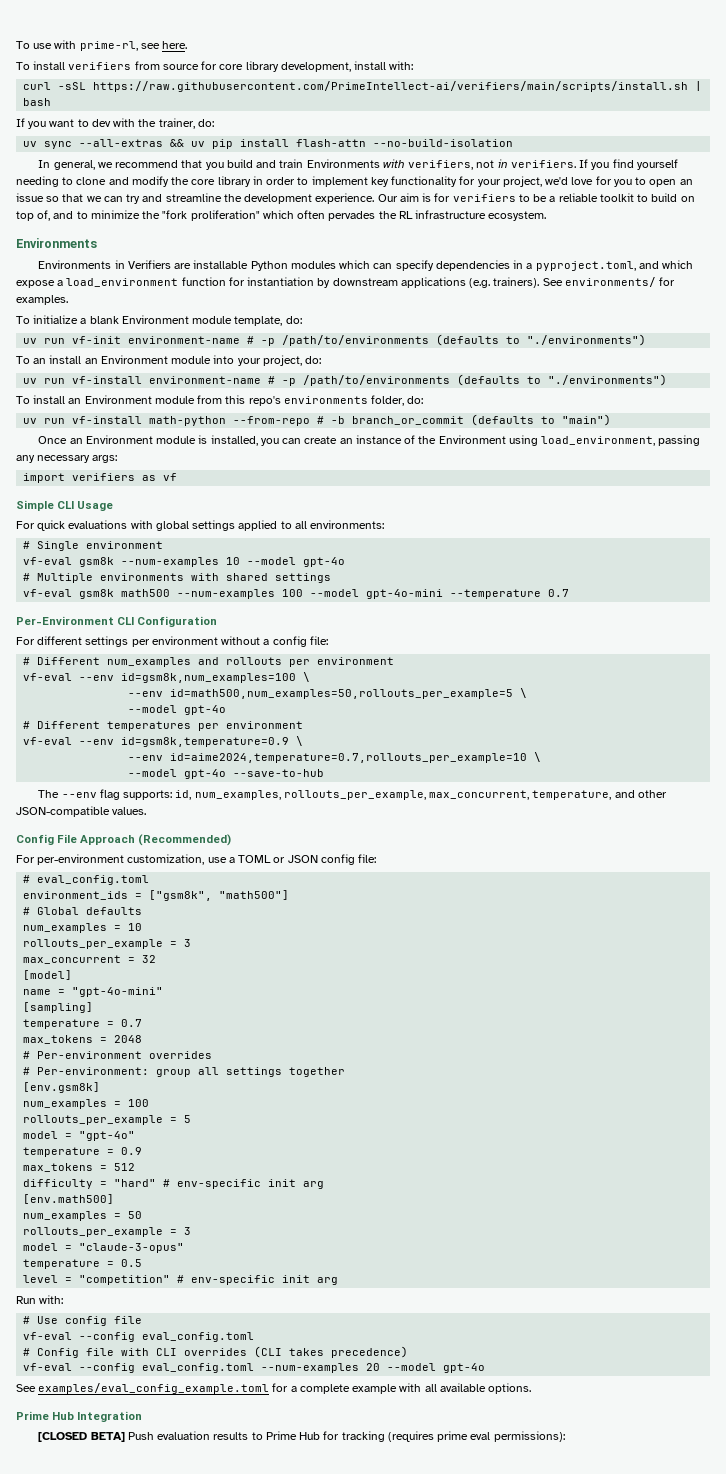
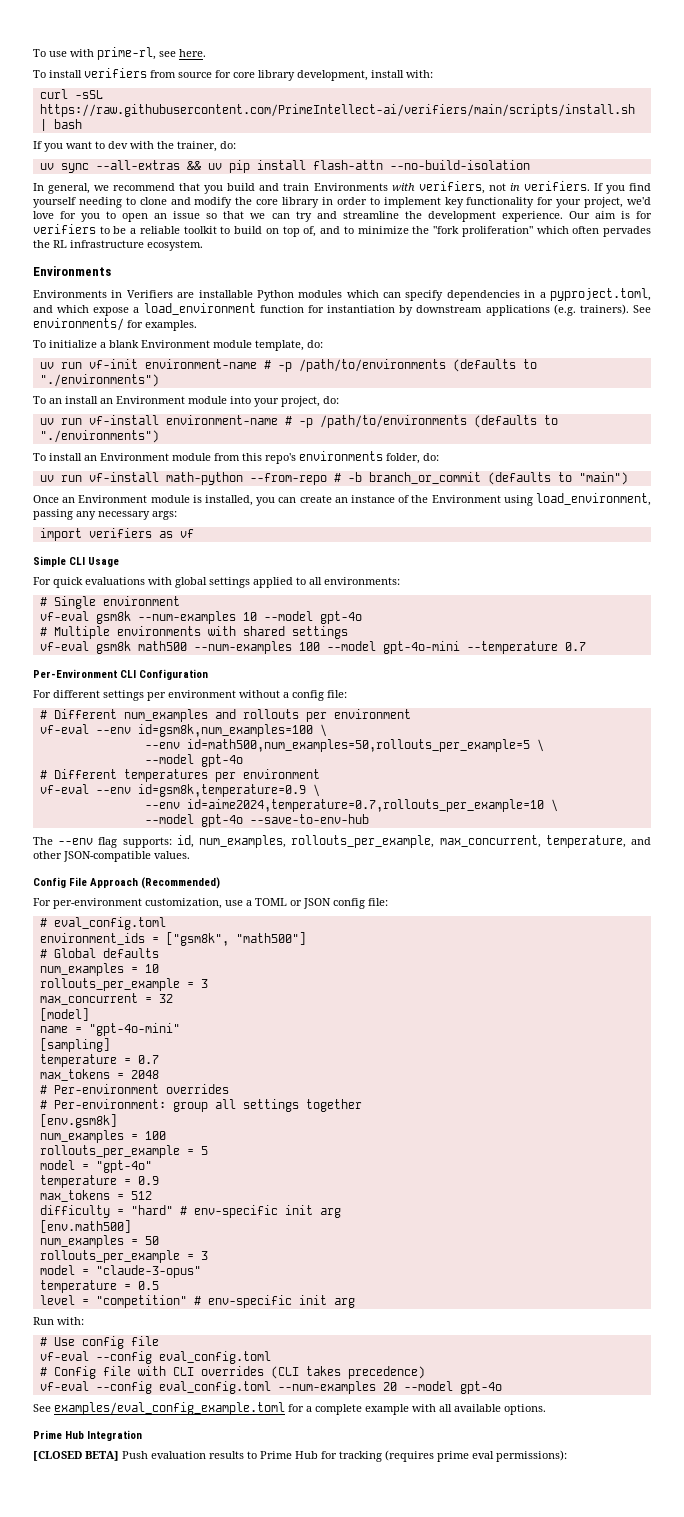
- --model gpt-4o --save-to-hub
+ --model gpt-4o --save-to-env-hub

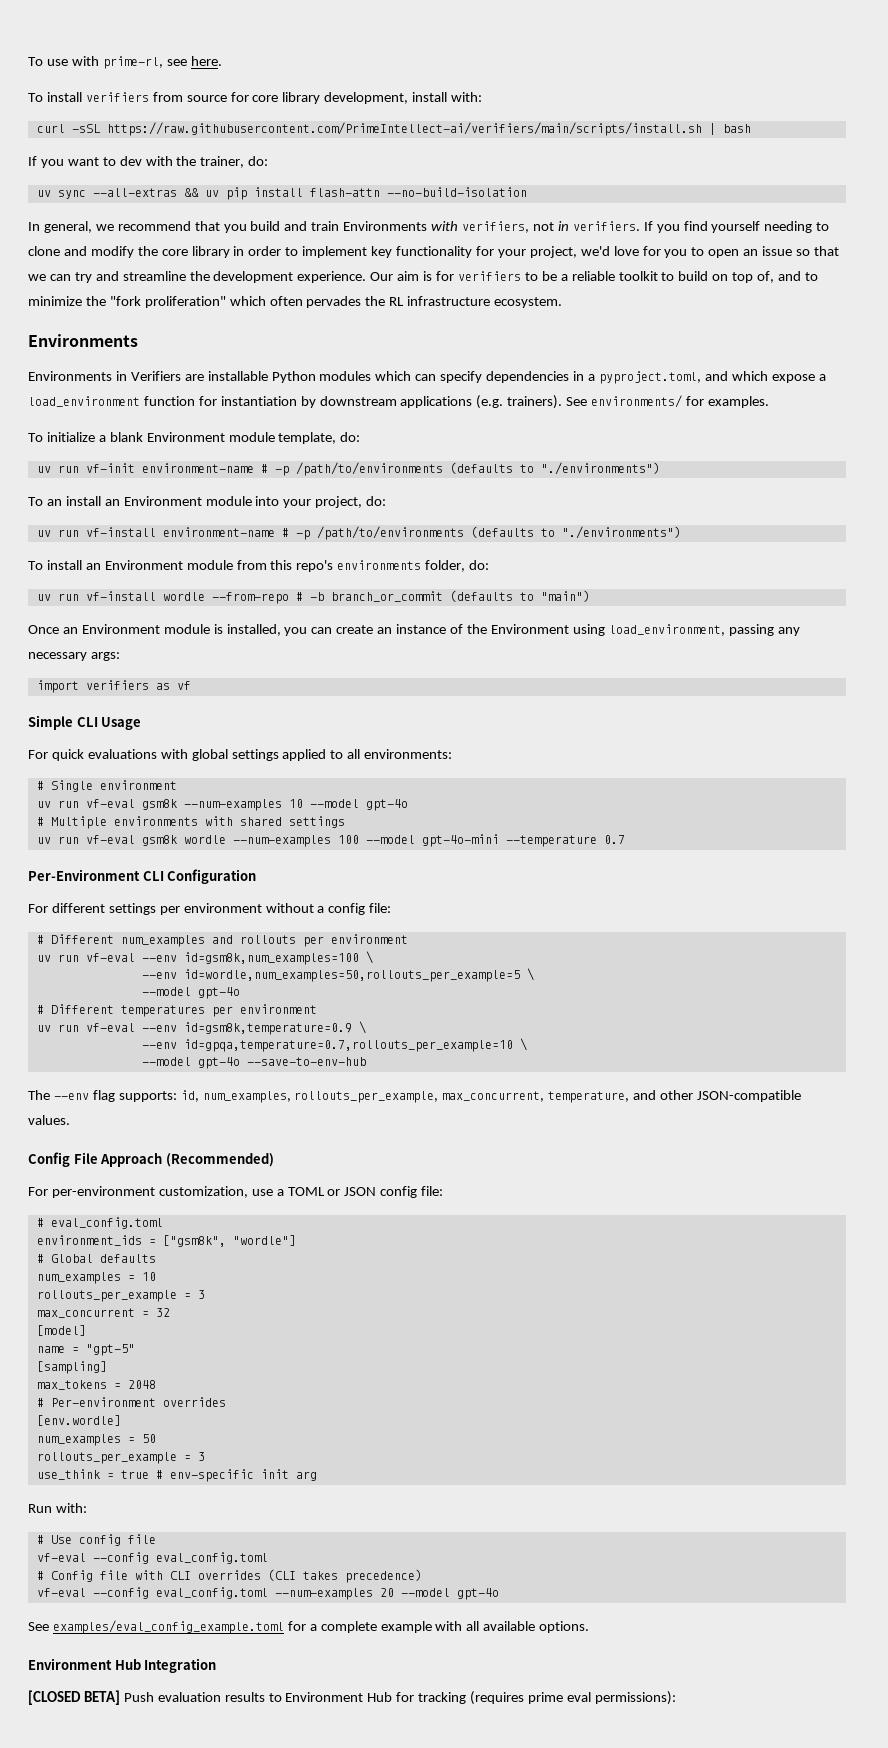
- uv run vf-install math-python --from-repo # -b branch_or_commit (defaults to "main")
+ uv run vf-install wordle --from-repo # -b branch_or_commit (defaults to "main")
- vf-eval gsm8k --num-examples 10 --model gpt-4o
+ uv run vf-eval gsm8k --num-examples 10 --model gpt-4o
- vf-eval gsm8k math500 --num-examples 100 --model gpt-4o-mini --temperature 0.7
+ uv run vf-eval gsm8k wordle --num-examples 100 --model gpt-4o-mini --temperature 0.7
- vf-eval --env id=gsm8k,num_examples=100 \
+ uv run vf-eval --env id=gsm8k,num_examples=100 \
- --env id=math500,num_examples=50,rollouts_per_example=5 \
+ --env id=wordle,num_examples=50,rollouts_per_example=5 \
- vf-eval --env id=gsm8k,temperature=0.9 \
+ uv run vf-eval --env id=gsm8k,temperature=0.9 \
- --env id=aime2024,temperature=0.7,rollouts_per_example=10 \
+ --env id=gpqa,temperature=0.7,rollouts_per_example=10 \
- environment_ids = ["gsm8k", "math500"]
+ environment_ids = ["gsm8k", "wordle"]
- name = "gpt-4o-mini"
+ name = "gpt-5"
- temperature = 0.7
- # Per-environment: group all settings together
- [env.gsm8k]
- num_examples = 100
- rollouts_per_example = 5
- model = "gpt-4o"
- temperature = 0.9
- max_tokens = 512
- difficulty = "hard" # env-specific init arg
- [env.math500]
+ [env.wordle]
- model = "claude-3-opus"
- temperature = 0.5
- level = "competition" # env-specific init arg
+ use_think = true # env-specific init arg
- Prime Hub Integration
+ Environment Hub Integration
- [CLOSED BETA] Push evaluation results to Prime Hub for tracking (requires prime eval permissions):
+ [CLOSED BETA] Push evaluation results to Environment Hub for tracking (requires prime eval permissions):

